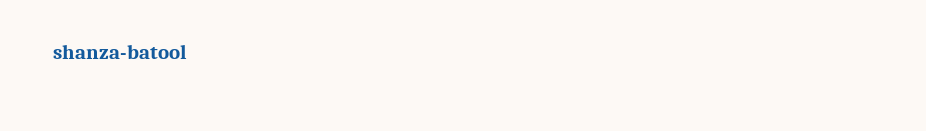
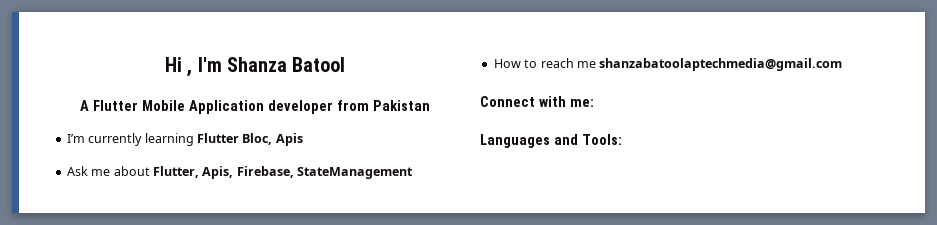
- shanza-batool
+ Hi , I'm Shanza Batool
+ A Flutter Mobile Application developer from Pakistan
+ I’m currently learning Flutter Bloc, Apis
+ Ask me about Flutter, Apis, Firebase, StateManagement
+ How to reach me shanzabatoolaptechmedia@gmail.com
+ Connect with me:
+ Languages and Tools:

